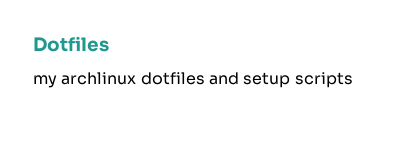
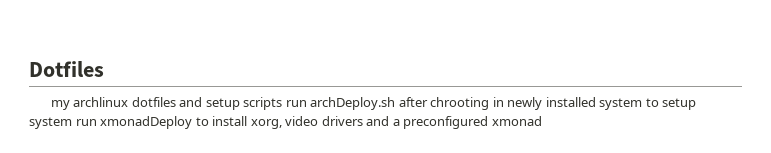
- my archlinux dotfiles and setup scripts
+ my archlinux dotfiles and setup scripts run archDeploy.sh after chrooting in newly installed system to setup system run xmonadDeploy to install xorg, video drivers and a preconfigured xmonad

